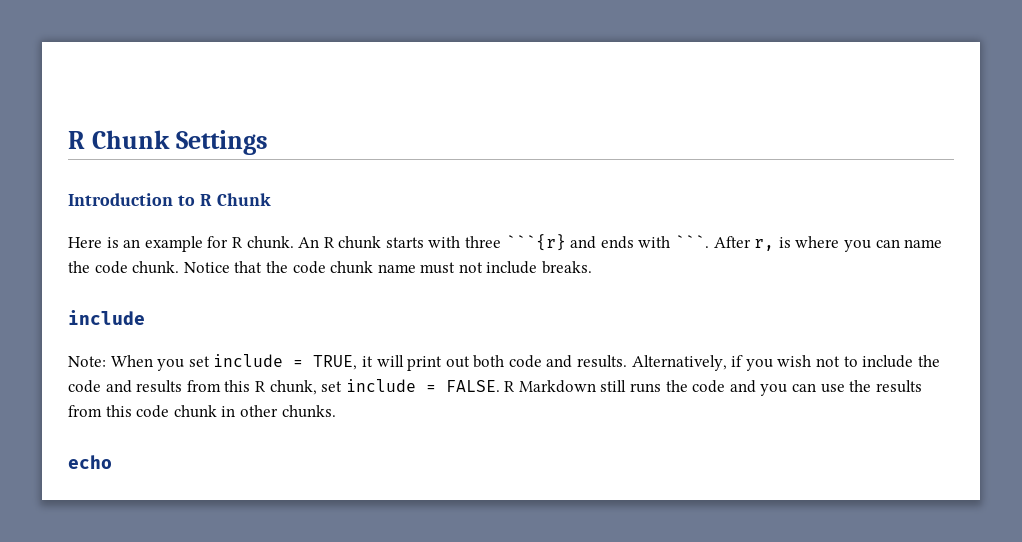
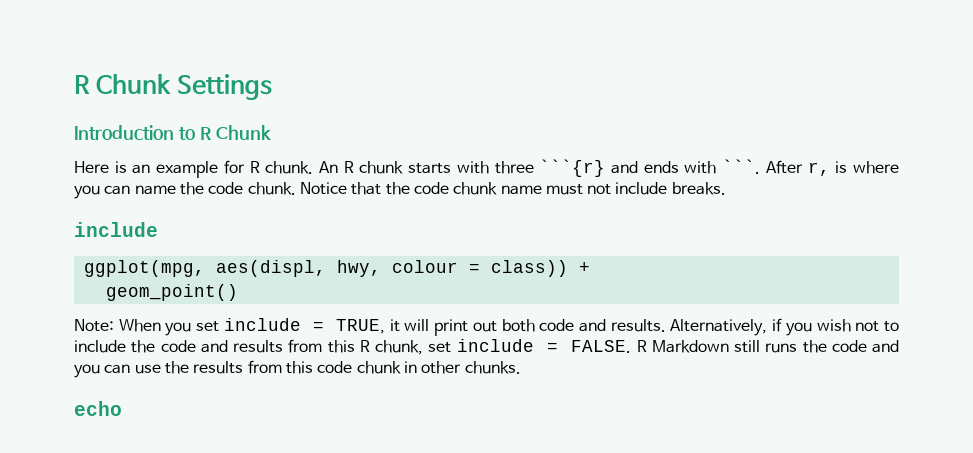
+ ggplot(mpg, aes(displ, hwy, colour = class)) +
+ geom_point()

